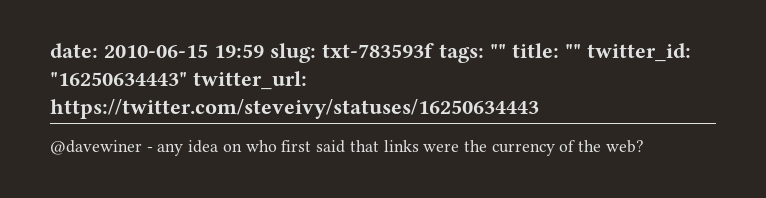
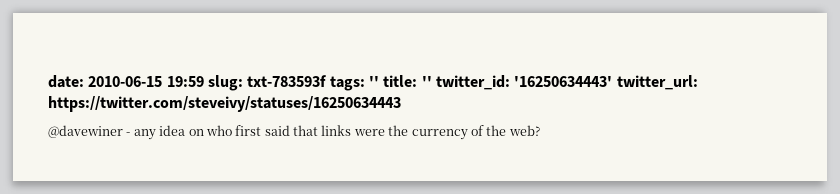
- date: 2010-06-15 19:59 slug: txt-783593f tags: "" title: "" twitter_id: "16250634443" twitter_url: https://twitter.com/steveivy/statuses/16250634443
+ date: 2010-06-15 19:59 slug: txt-783593f tags: '' title: '' twitter_id: '16250634443' twitter_url: https://twitter.com/steveivy/statuses/16250634443

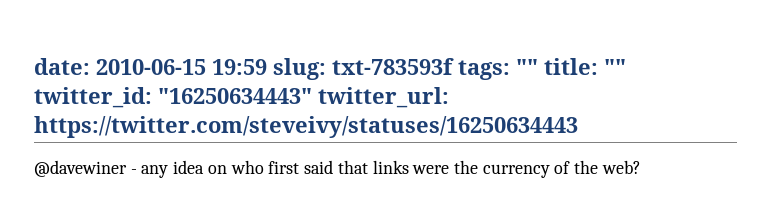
- date: 2010-06-15 19:59 slug: txt-783593f tags: '' title: '' twitter_id: '16250634443' twitter_url: https://twitter.com/steveivy/statuses/16250634443
+ date: 2010-06-15 19:59 slug: txt-783593f tags: "" title: "" twitter_id: "16250634443" twitter_url: https://twitter.com/steveivy/statuses/16250634443

